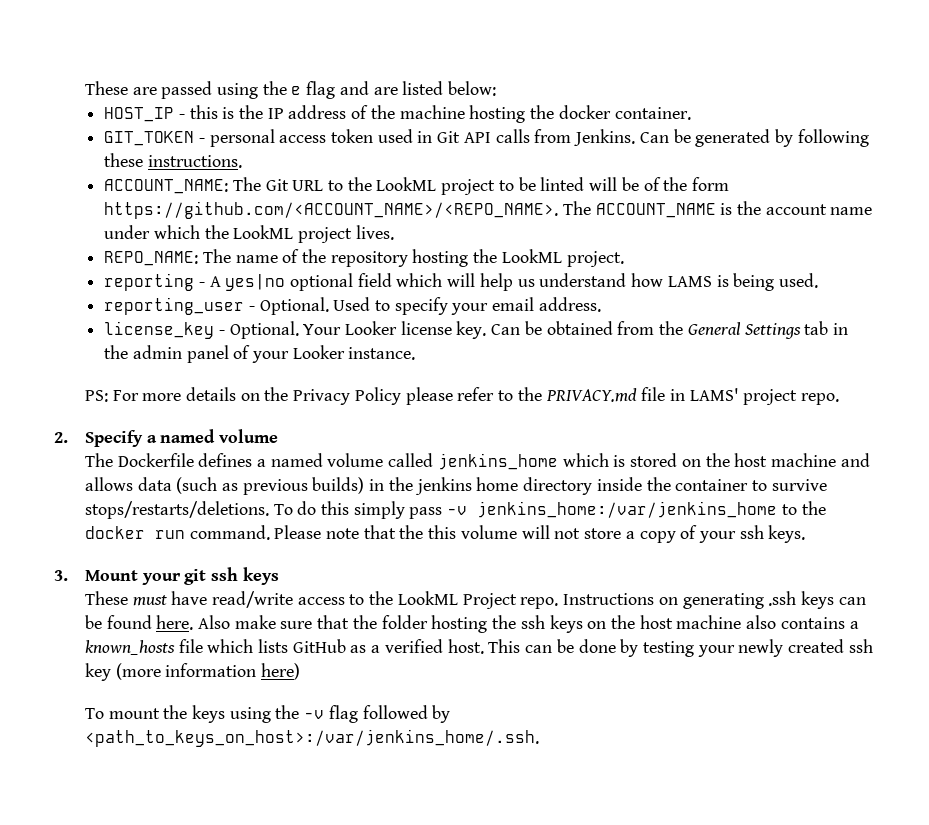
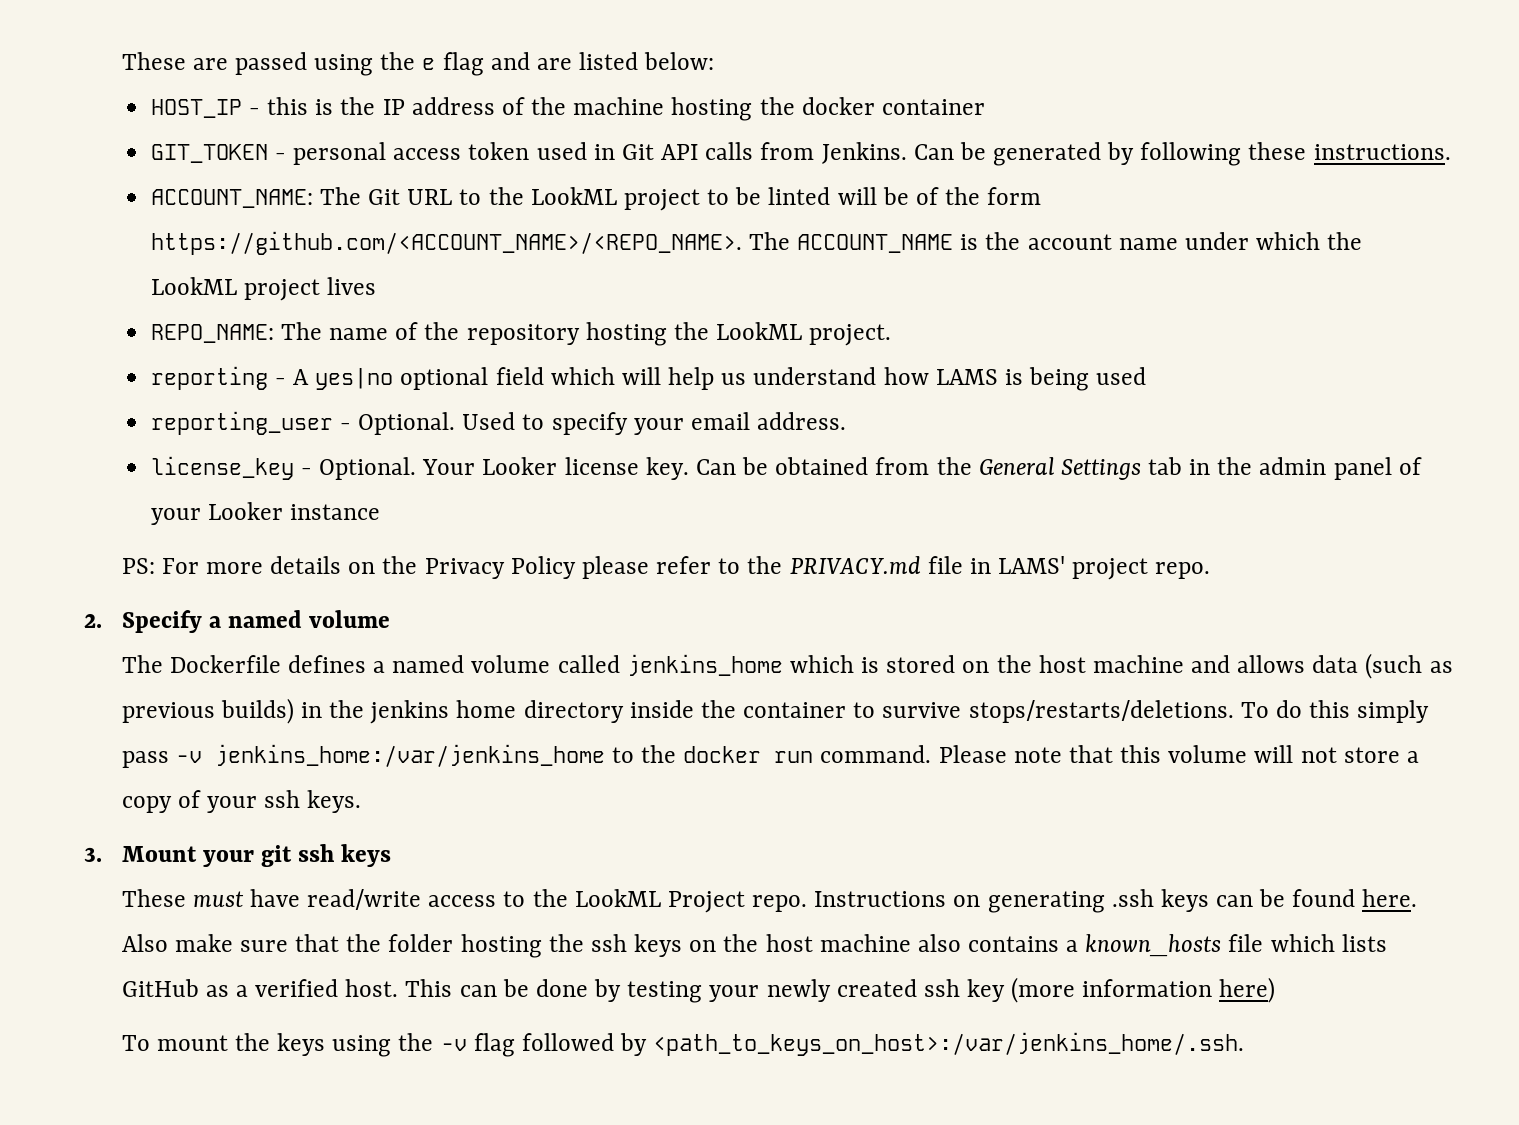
- HOST_IP - this is the IP address of the machine hosting the docker container.
+ HOST_IP - this is the IP address of the machine hosting the docker container
- ACCOUNT_NAME: The Git URL to the LookML project to be linted will be of the form https://github.com/<ACCOUNT_NAME>/<REPO_NAME>. The ACCOUNT_NAME is the account name under which the LookML project lives.
+ ACCOUNT_NAME: The Git URL to the LookML project to be linted will be of the form https://github.com/<ACCOUNT_NAME>/<REPO_NAME>. The ACCOUNT_NAME is the account name under which the LookML project lives
- reporting - A yes|no optional field which will help us understand how LAMS is being used.
+ reporting - A yes|no optional field which will help us understand how LAMS is being used
- Can be obtained from the General Settings tab in the admin panel of your Looker instance.
+ Can be obtained from the General Settings tab in the admin panel of your Looker instance
- Please note that the this volume will not store a copy of your ssh keys.
+ Please note that this volume will not store a copy of your ssh keys.

